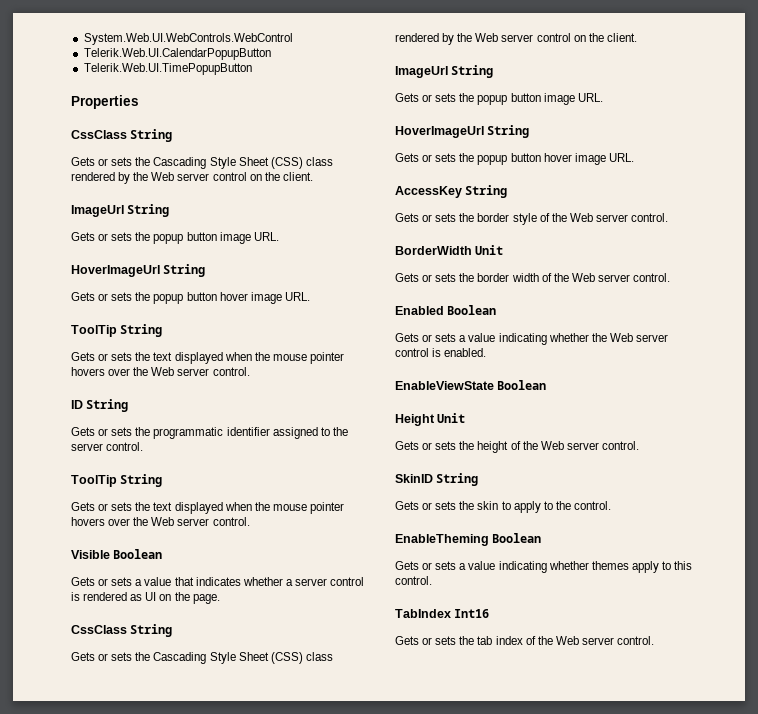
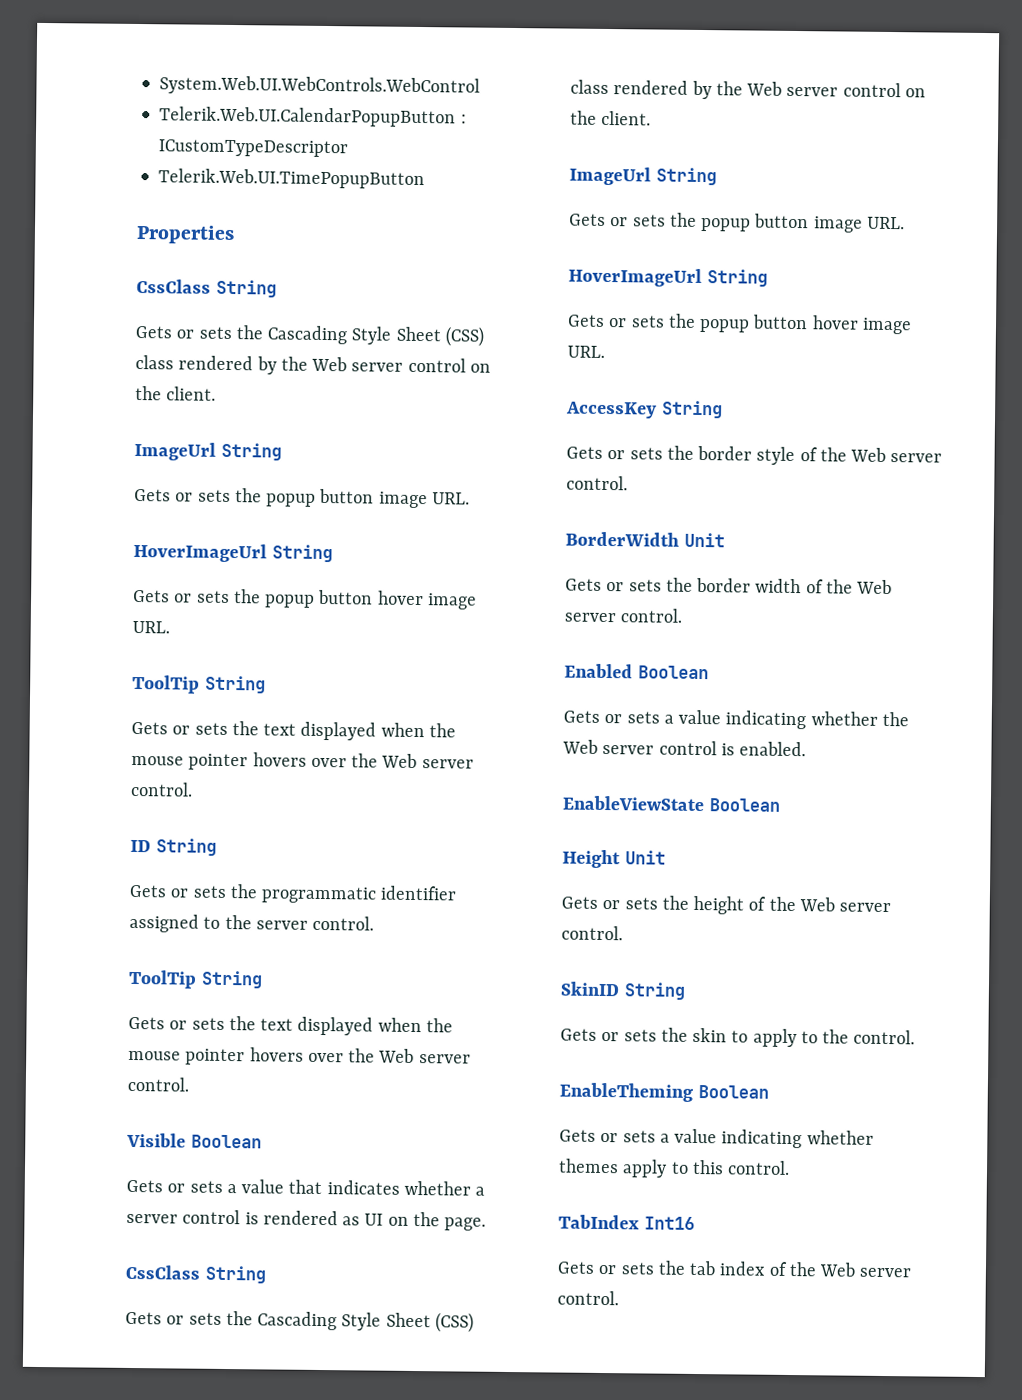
- Telerik.Web.UI.CalendarPopupButton
+ Telerik.Web.UI.CalendarPopupButton : ICustomTypeDescriptor

